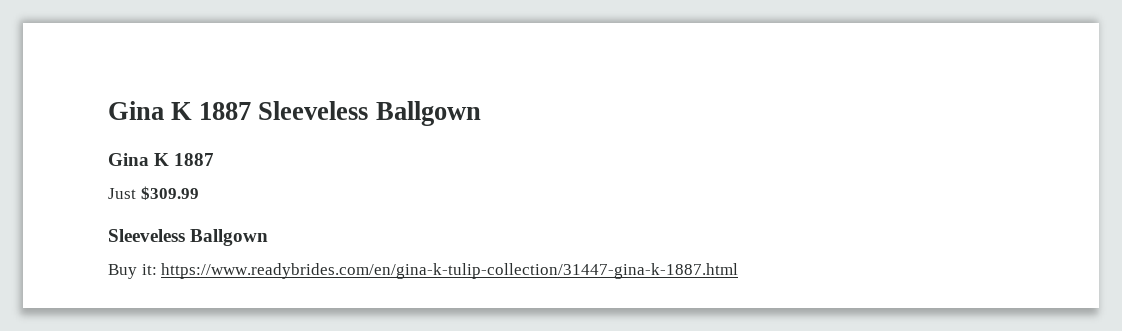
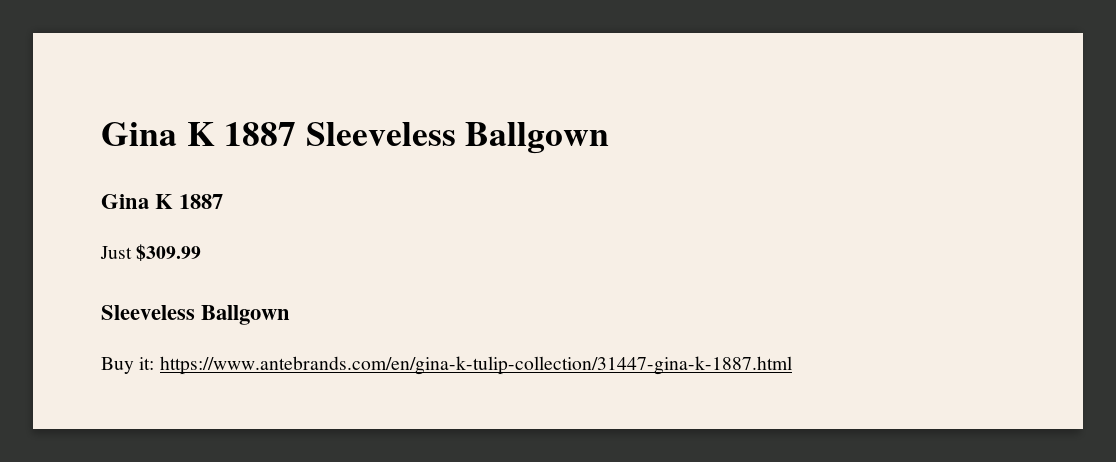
- Buy it: https://www.readybrides.com/en/gina-k-tulip-collection/31447-gina-k-1887.html
+ Buy it: https://www.antebrands.com/en/gina-k-tulip-collection/31447-gina-k-1887.html

